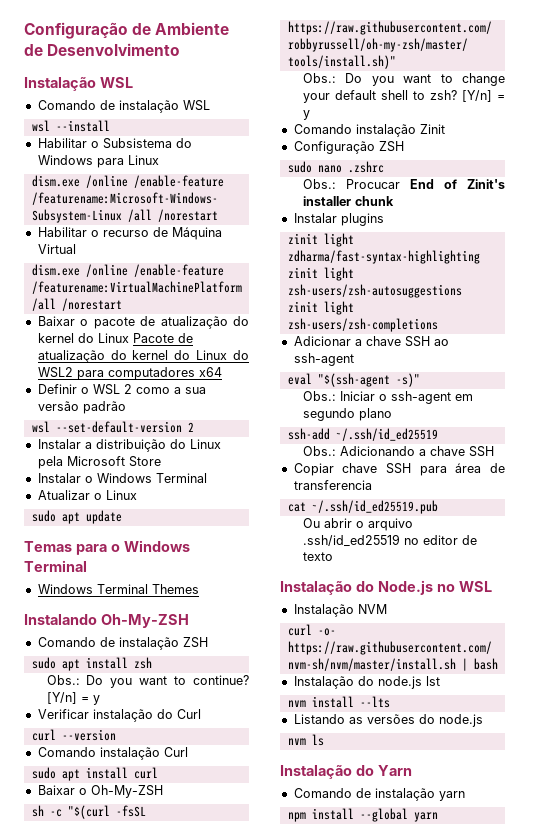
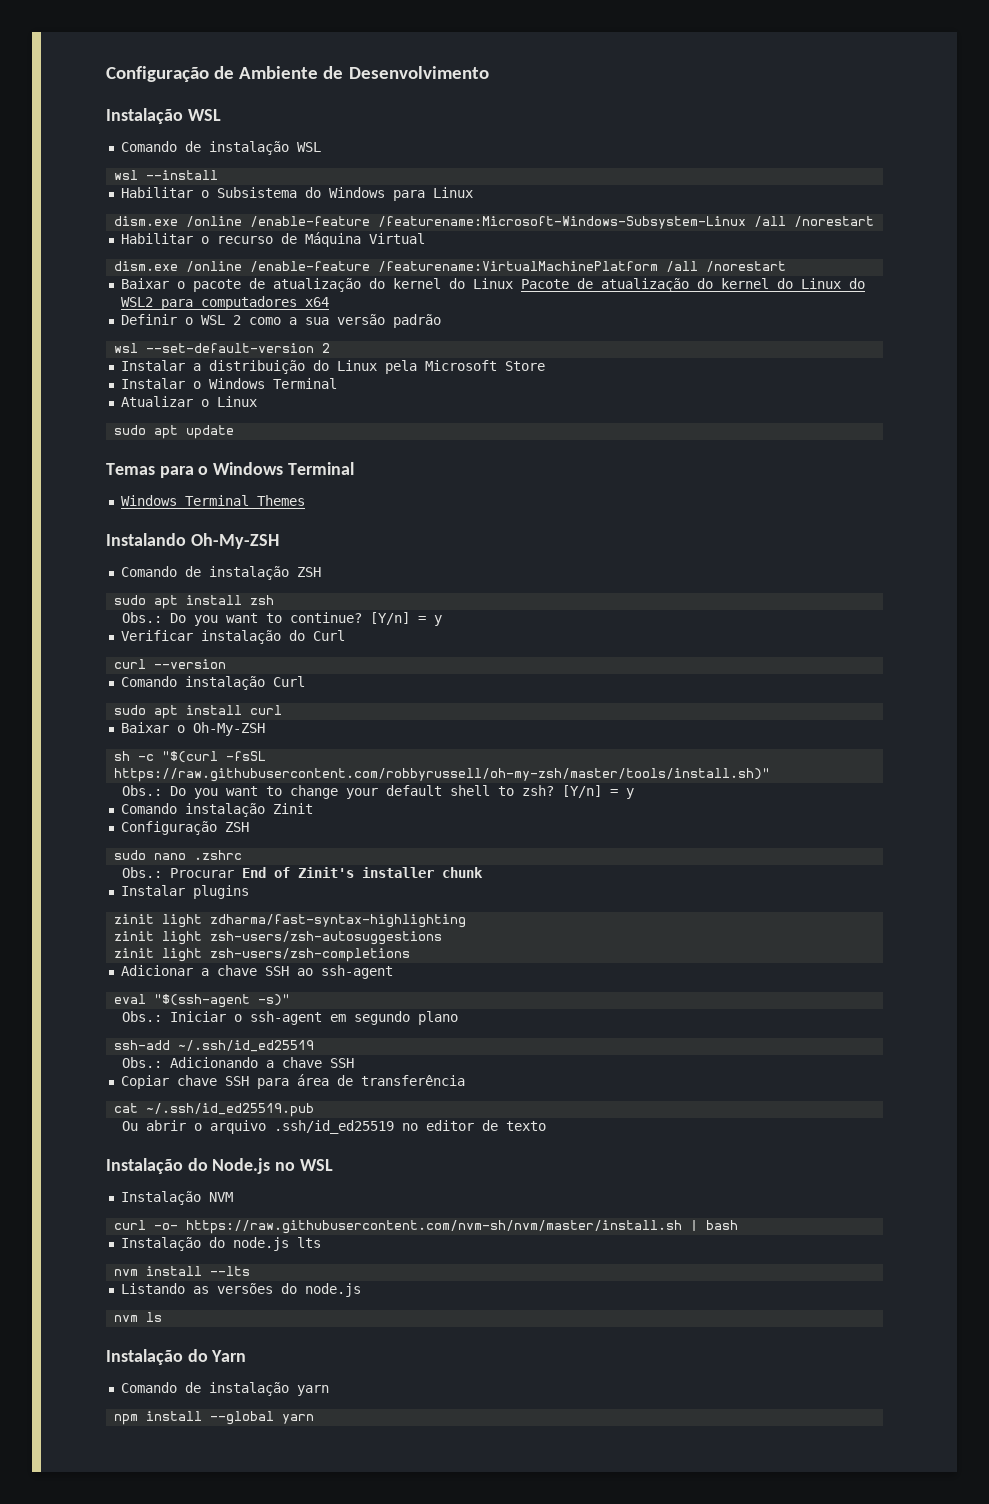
- Obs.: Procucar End of Zinit's installer chunk
+ Obs.: Procurar End of Zinit's installer chunk
- Copiar chave SSH para área de transferencia
+ Copiar chave SSH para área de transferência
- Instalação do node.js lst
+ Instalação do node.js lts

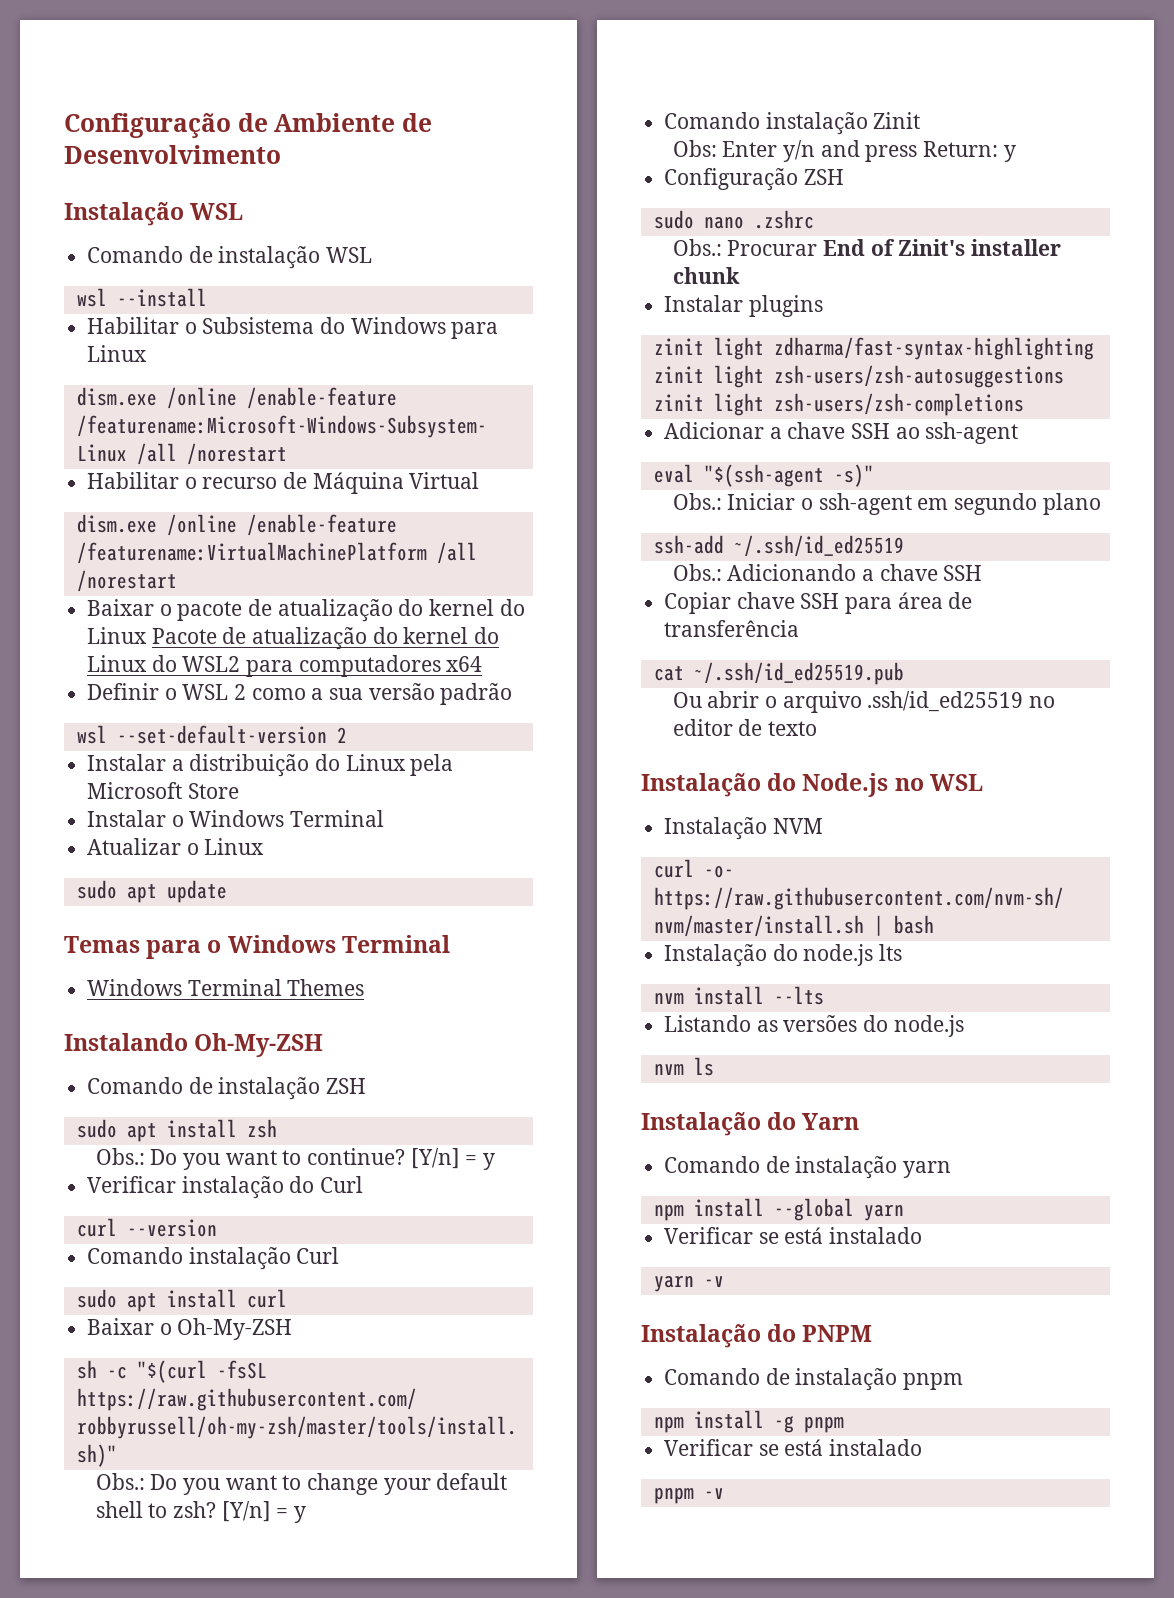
+ Obs: Enter y/n and press Return: y
  npm install --global yarn
+ Verificar se está instalado
+ yarn -v
+ Instalação do PNPM
+ Comando de instalação pnpm
+ npm install -g pnpm
+ Verificar se está instalado
+ pnpm -v

